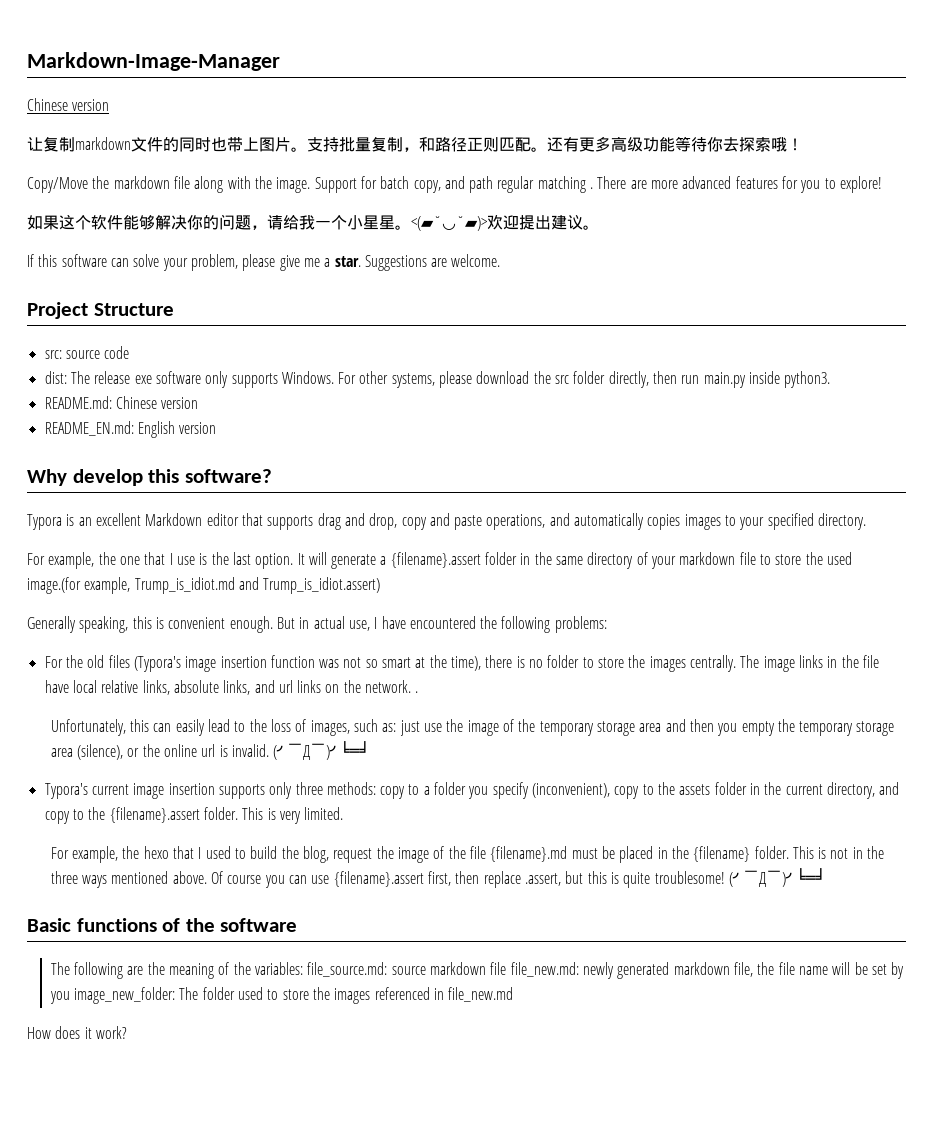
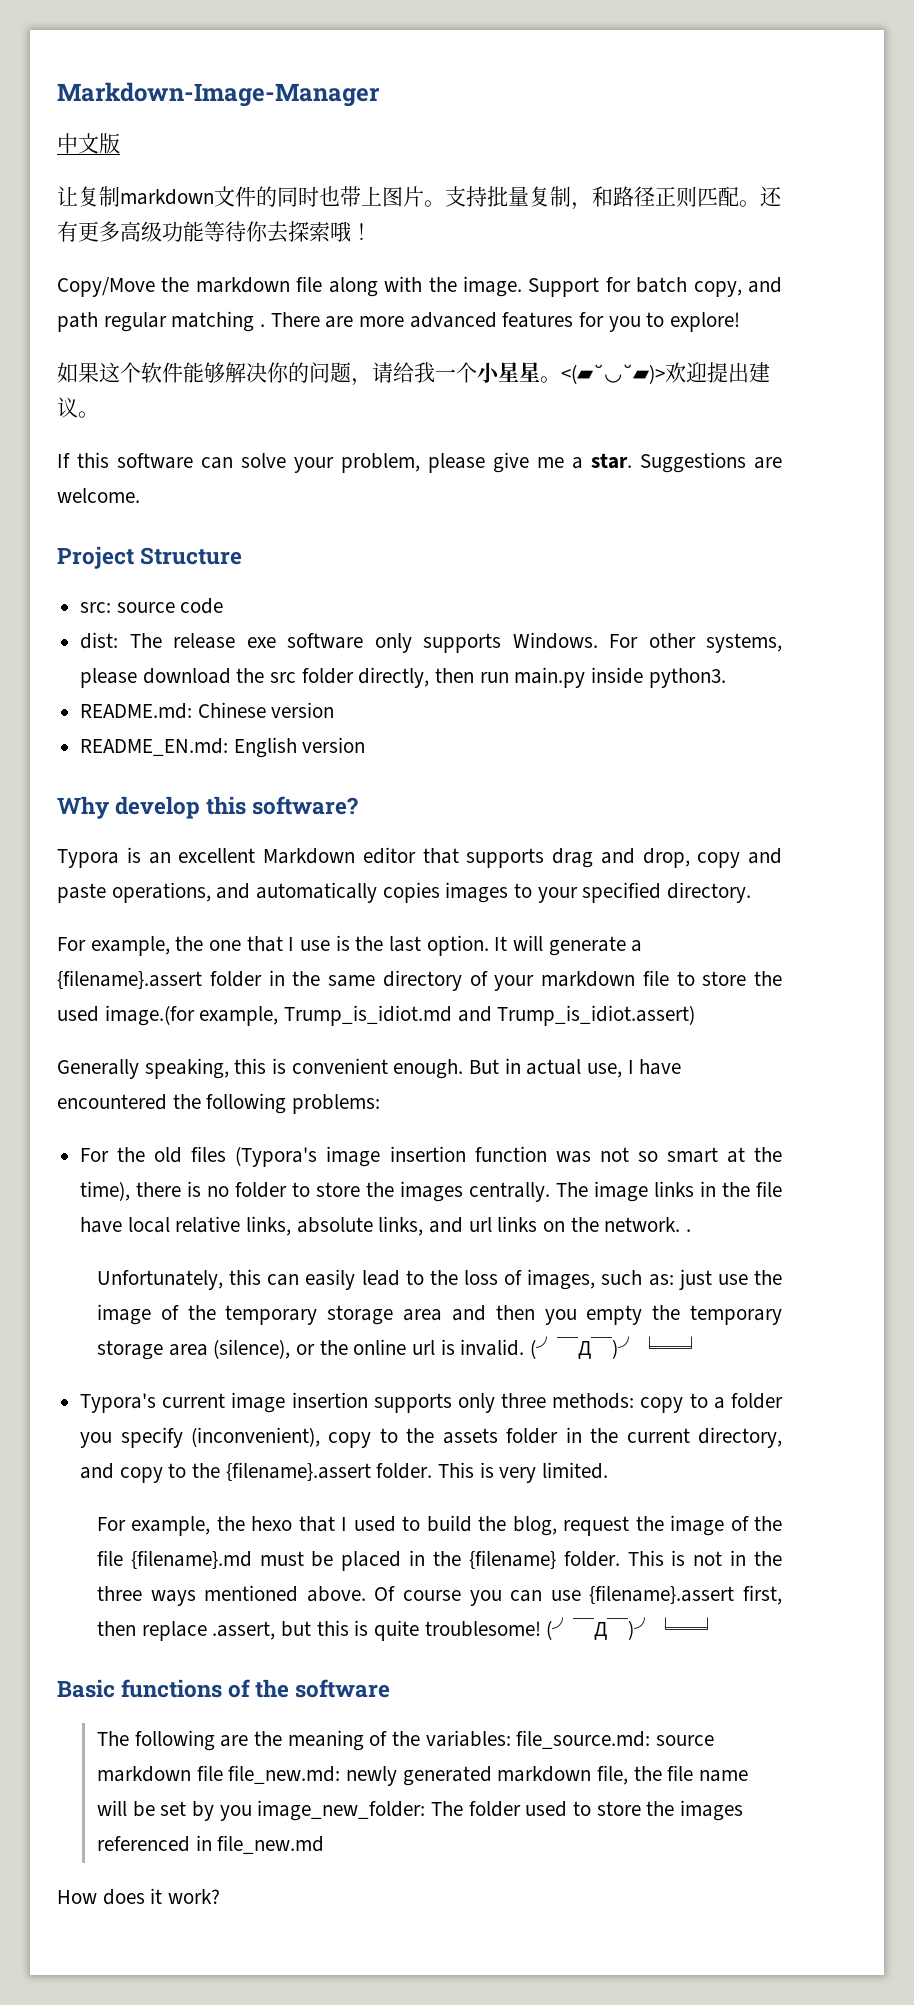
  Markdown-Image-Manager
- Chinese version
+ 中文版

